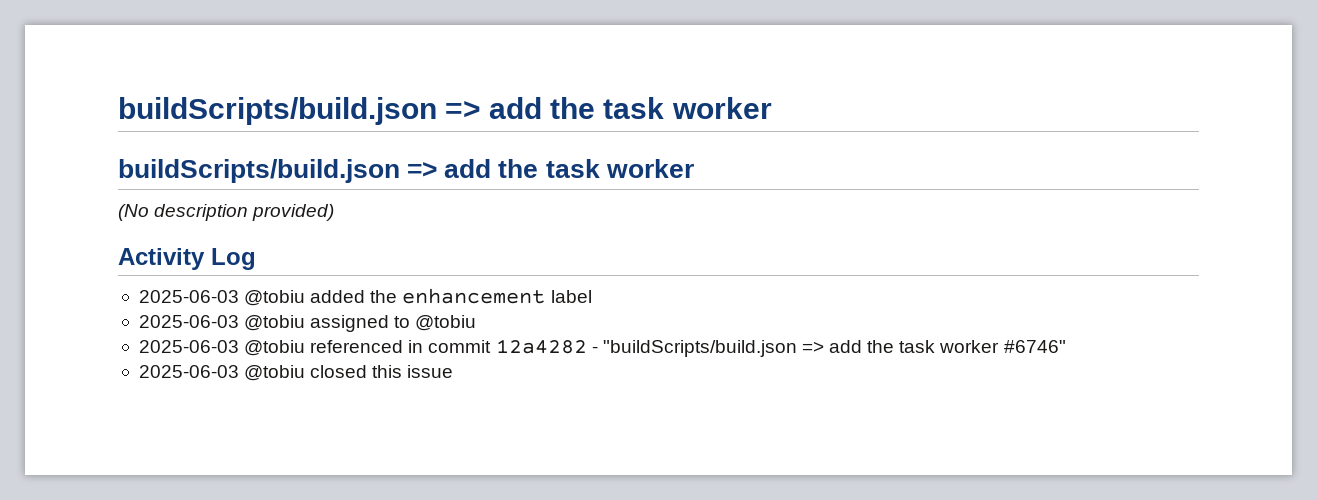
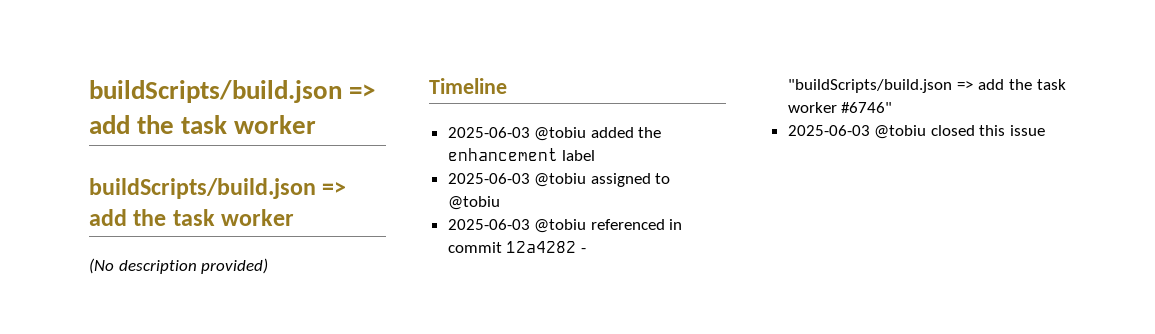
- Activity Log
+ Timeline

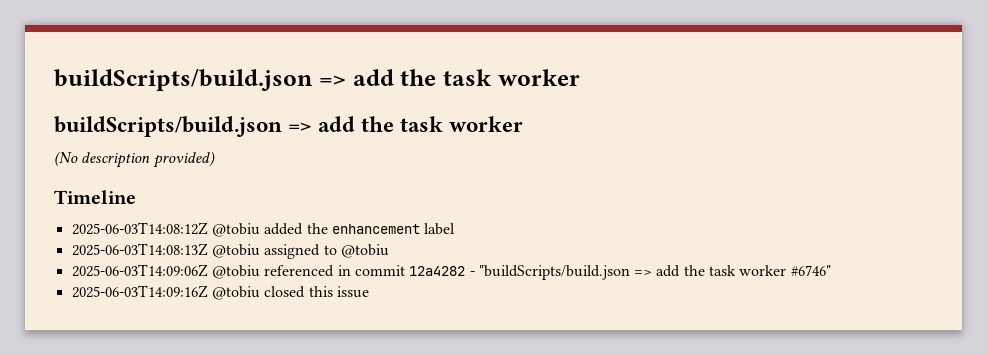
- 2025-06-03 @tobiu added the enhancement label
+ 2025-06-03T14:08:12Z @tobiu added the enhancement label
- 2025-06-03 @tobiu assigned to @tobiu
+ 2025-06-03T14:08:13Z @tobiu assigned to @tobiu
- 2025-06-03 @tobiu referenced in commit 12a4282 - "buildScripts/build.json => add the task worker #6746"
+ 2025-06-03T14:09:06Z @tobiu referenced in commit 12a4282 - "buildScripts/build.json => add the task worker #6746"
- 2025-06-03 @tobiu closed this issue
+ 2025-06-03T14:09:16Z @tobiu closed this issue

